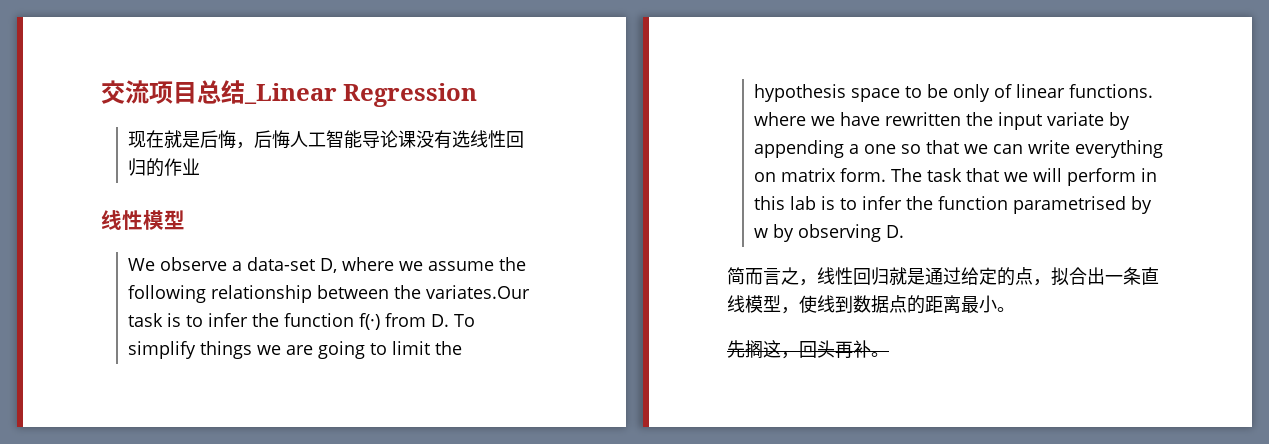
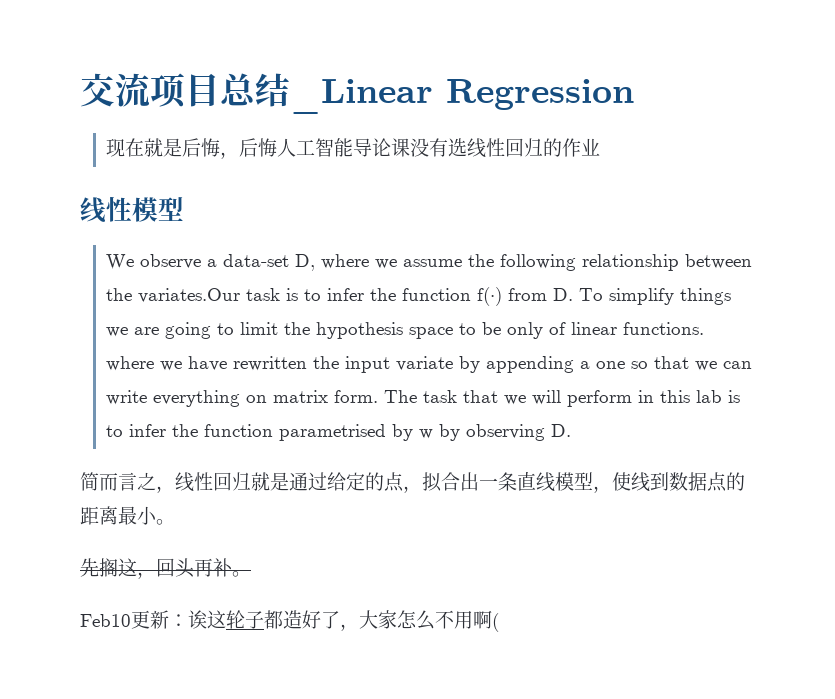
+ Feb10更新：诶这轮子都造好了，大家怎么不用啊(

